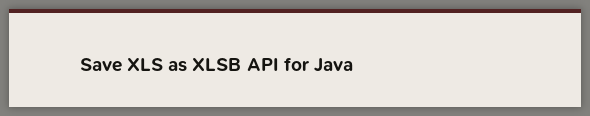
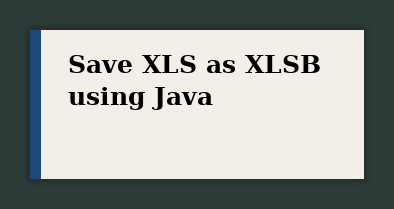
- Save XLS as XLSB API for Java
+ Save XLS as XLSB using Java

